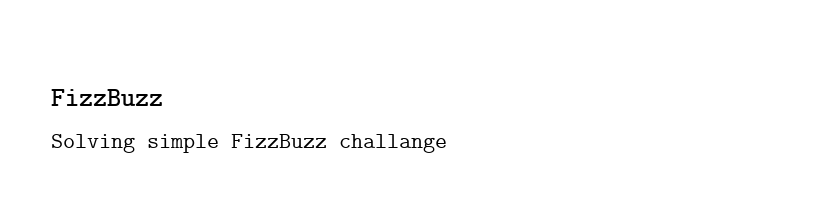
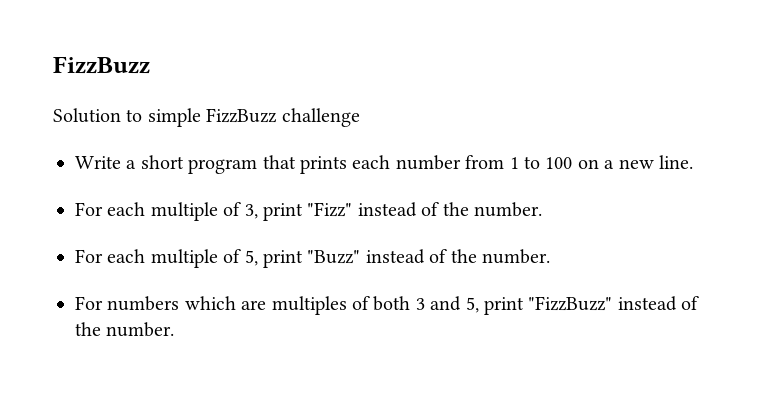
- Solving simple FizzBuzz challange
+ Solution to simple FizzBuzz challenge
+ Write a short program that prints each number from 1 to 100 on a new line.
+ For each multiple of 3, print "Fizz" instead of the number.
+ For each multiple of 5, print "Buzz" instead of the number.
+ For numbers which are multiples of both 3 and 5, print "FizzBuzz" instead of the number.

